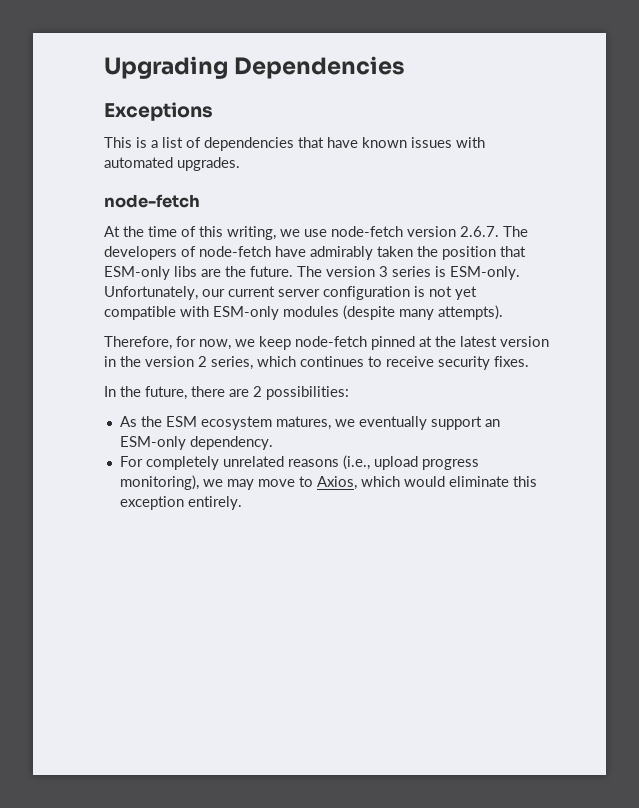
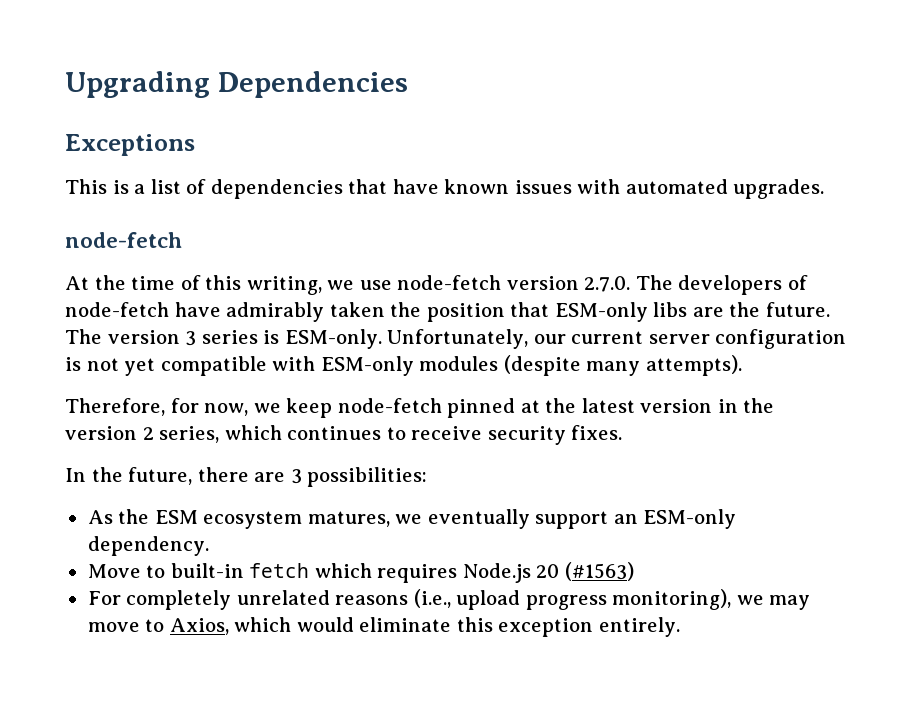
- At the time of this writing, we use node-fetch version 2.6.7. The developers of node-fetch have admirably taken the position that ESM-only libs are the future.
+ At the time of this writing, we use node-fetch version 2.7.0. The developers of node-fetch have admirably taken the position that ESM-only libs are the future.
- In the future, there are 2 possibilities:
+ In the future, there are 3 possibilities:
+ Move to built-in fetch which requires Node.js 20 (#1563)

